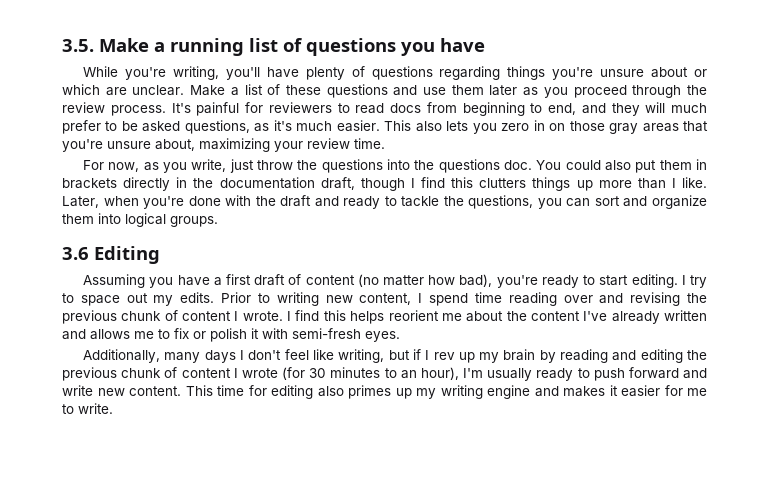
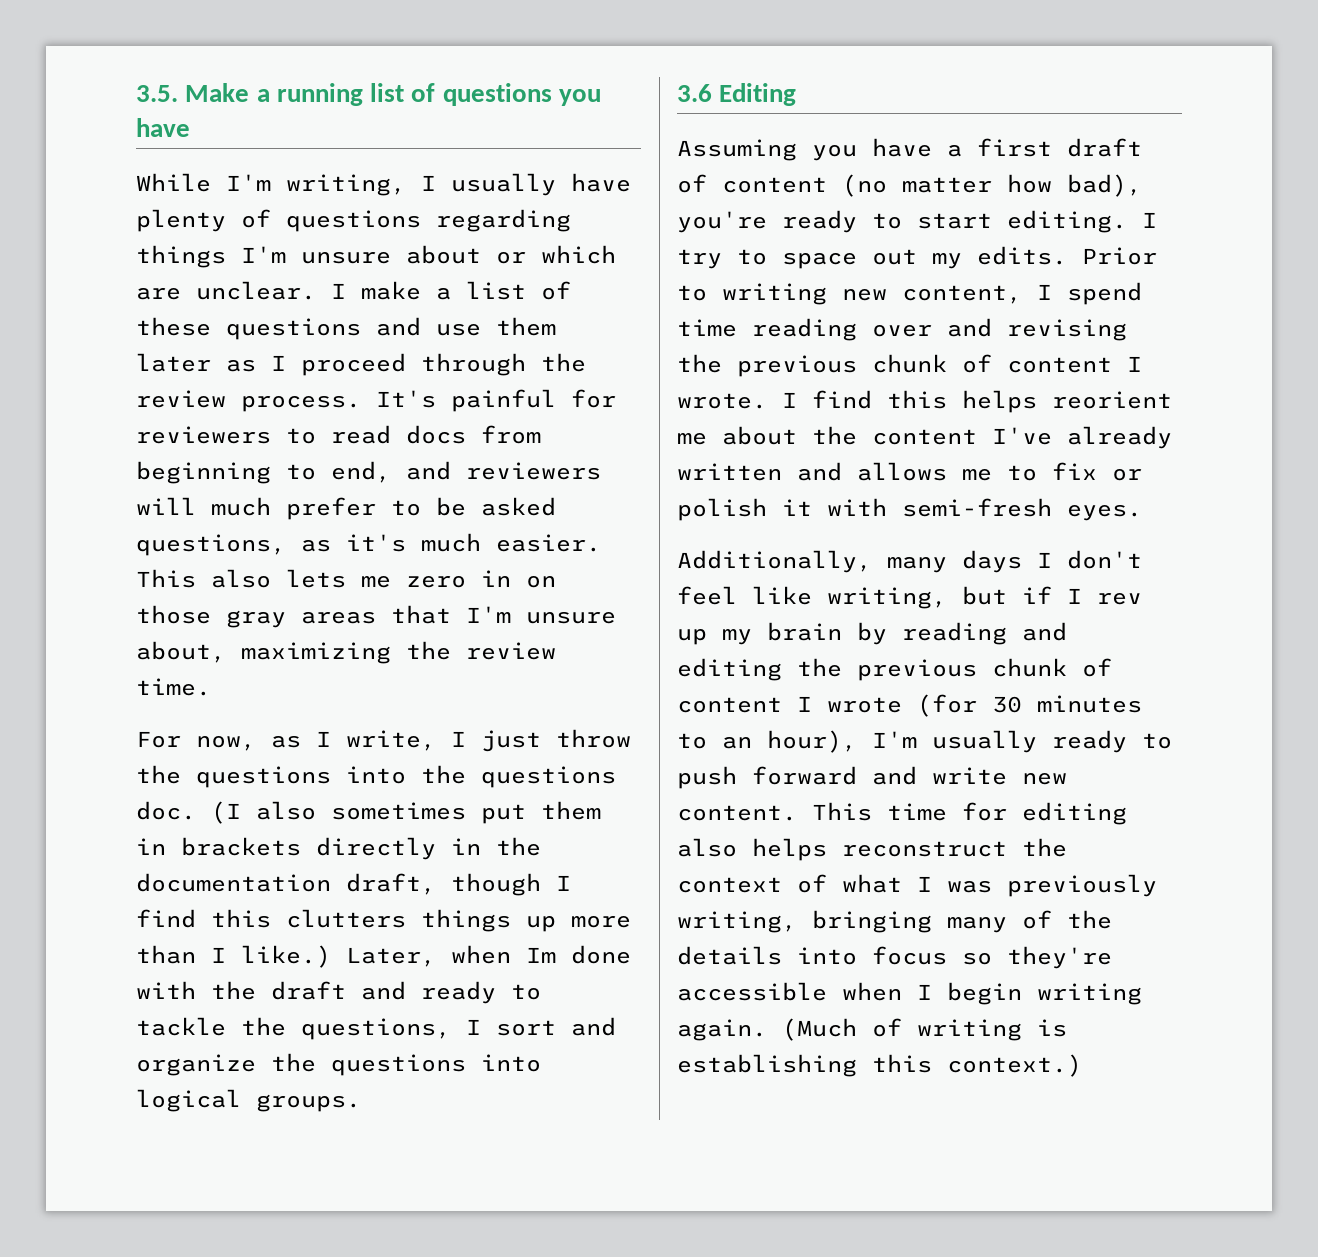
- While you're writing, you'll have plenty of questions regarding things you're unsure about or which are unclear.
+ While I'm writing, I usually have plenty of questions regarding things I'm unsure about or which are unclear.
- Make a list of these questions and use them later as you proceed through the review process.
+ I make a list of these questions and use them later as I proceed through the review process.
- It's painful for reviewers to read docs from beginning to end, and they will much prefer to be asked questions, as it's much easier.
+ It's painful for reviewers to read docs from beginning to end, and reviewers will much prefer to be asked questions, as it's much easier.
- This also lets you zero in on those gray areas that you're unsure about, maximizing your review time.
+ This also lets me zero in on those gray areas that I'm unsure about, maximizing the review time.
- For now, as you write, just throw the questions into the questions doc.
+ For now, as I write, I just throw the questions into the questions doc.
- You could also put them in brackets directly in the documentation draft, though I find this clutters things up more than I like.
+ (I also sometimes put them in brackets directly in the documentation draft, though I find this clutters things up more than I like.)
- Later, when you're done with the draft and ready to tackle the questions, you can sort and organize them into logical groups.
+ Later, when Im done with the draft and ready to tackle the questions, I sort and organize the questions into logical groups.
- This time for editing also primes up my writing engine and makes it easier for me to write.
+ This time for editing also helps reconstruct the context of what I was previously writing, bringing many of the details into focus so they're accessible when I begin writing again. (Much of writing is establishing this context.)

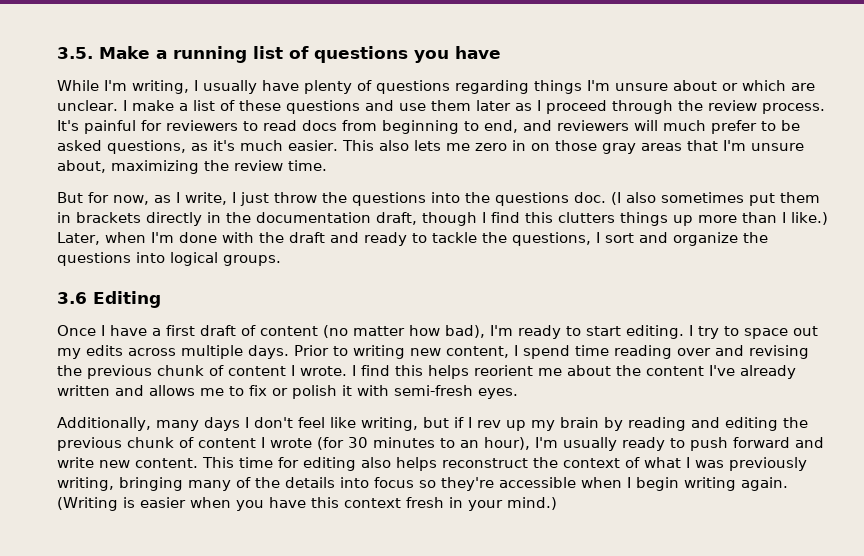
- For now, as I write, I just throw the questions into the questions doc.
+ But for now, as I write, I just throw the questions into the questions doc.
- Later, when Im done with the draft and ready to tackle the questions, I sort and organize the questions into logical groups.
+ Later, when I'm done with the draft and ready to tackle the questions, I sort and organize the questions into logical groups.
- Assuming you have a first draft of content (no matter how bad), you're ready to start editing.
+ Once I have a first draft of content (no matter how bad), I'm ready to start editing.
- I try to space out my edits.
+ I try to space out my edits across multiple days.
- (Much of writing is establishing this context.)
+ (Writing is easier when you have this context fresh in your mind.)

